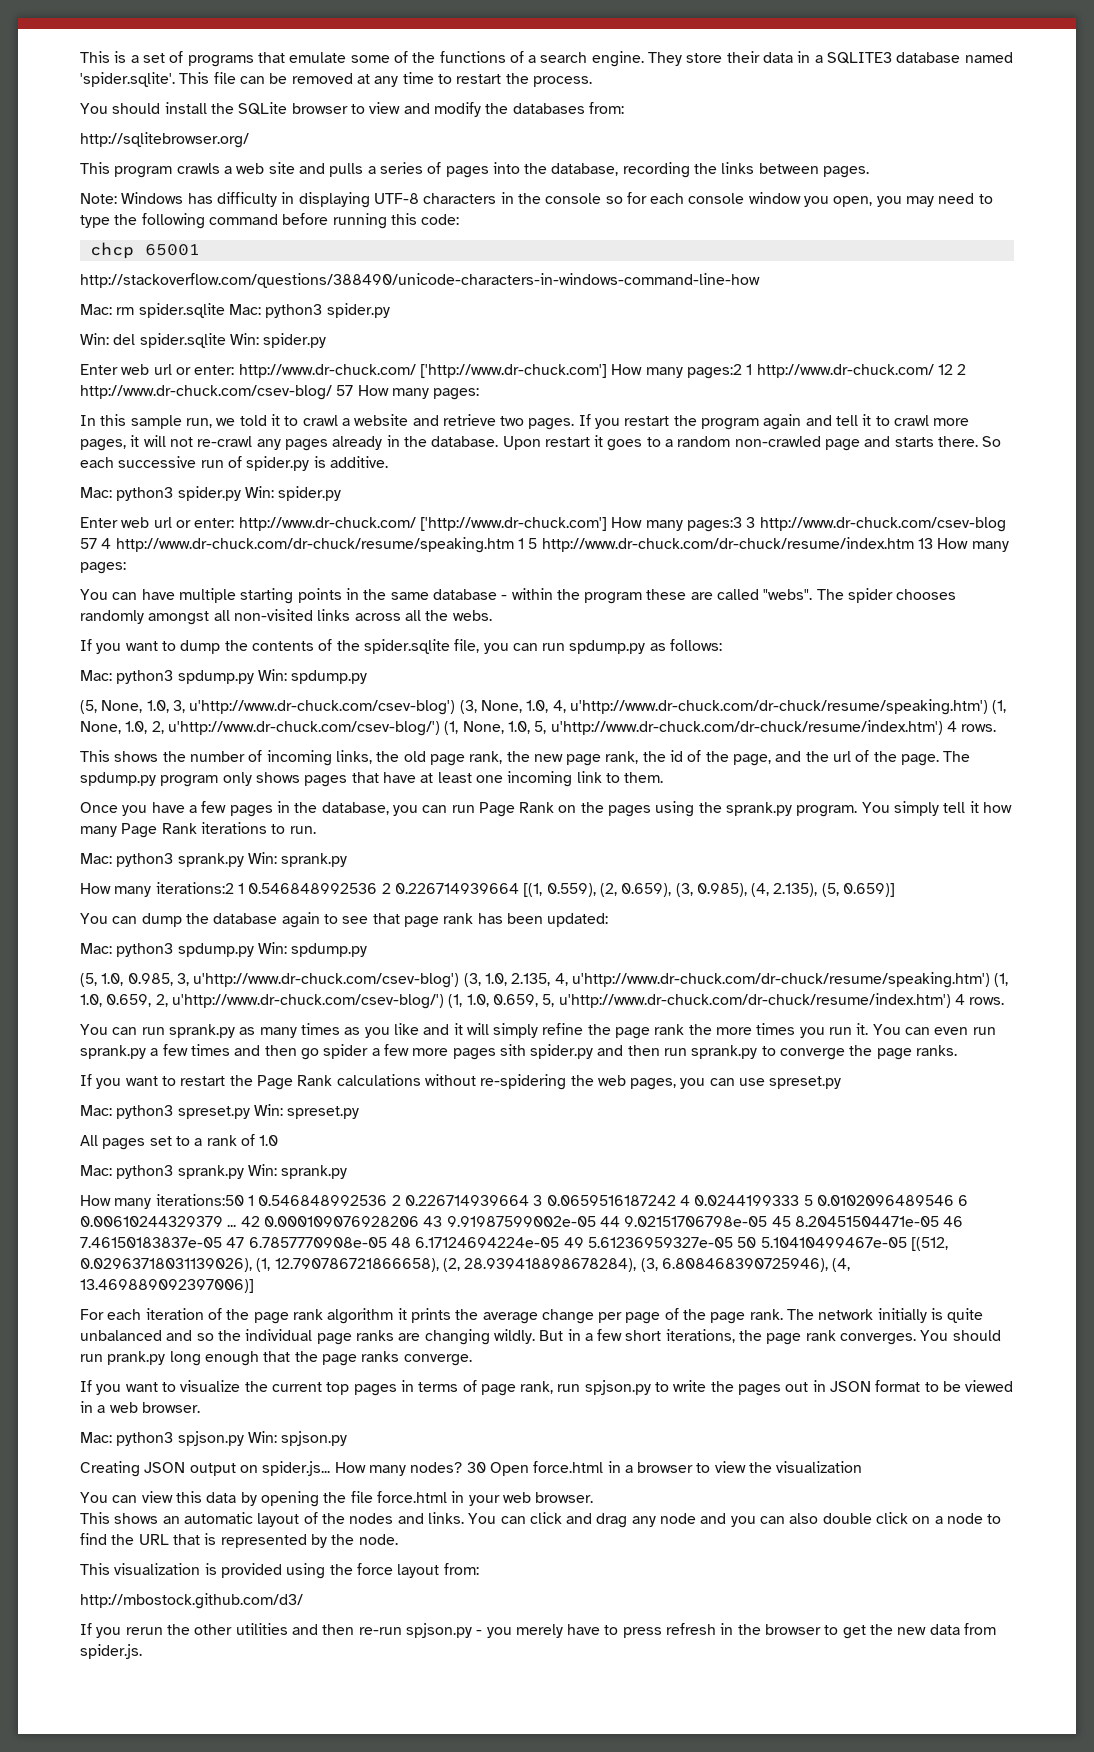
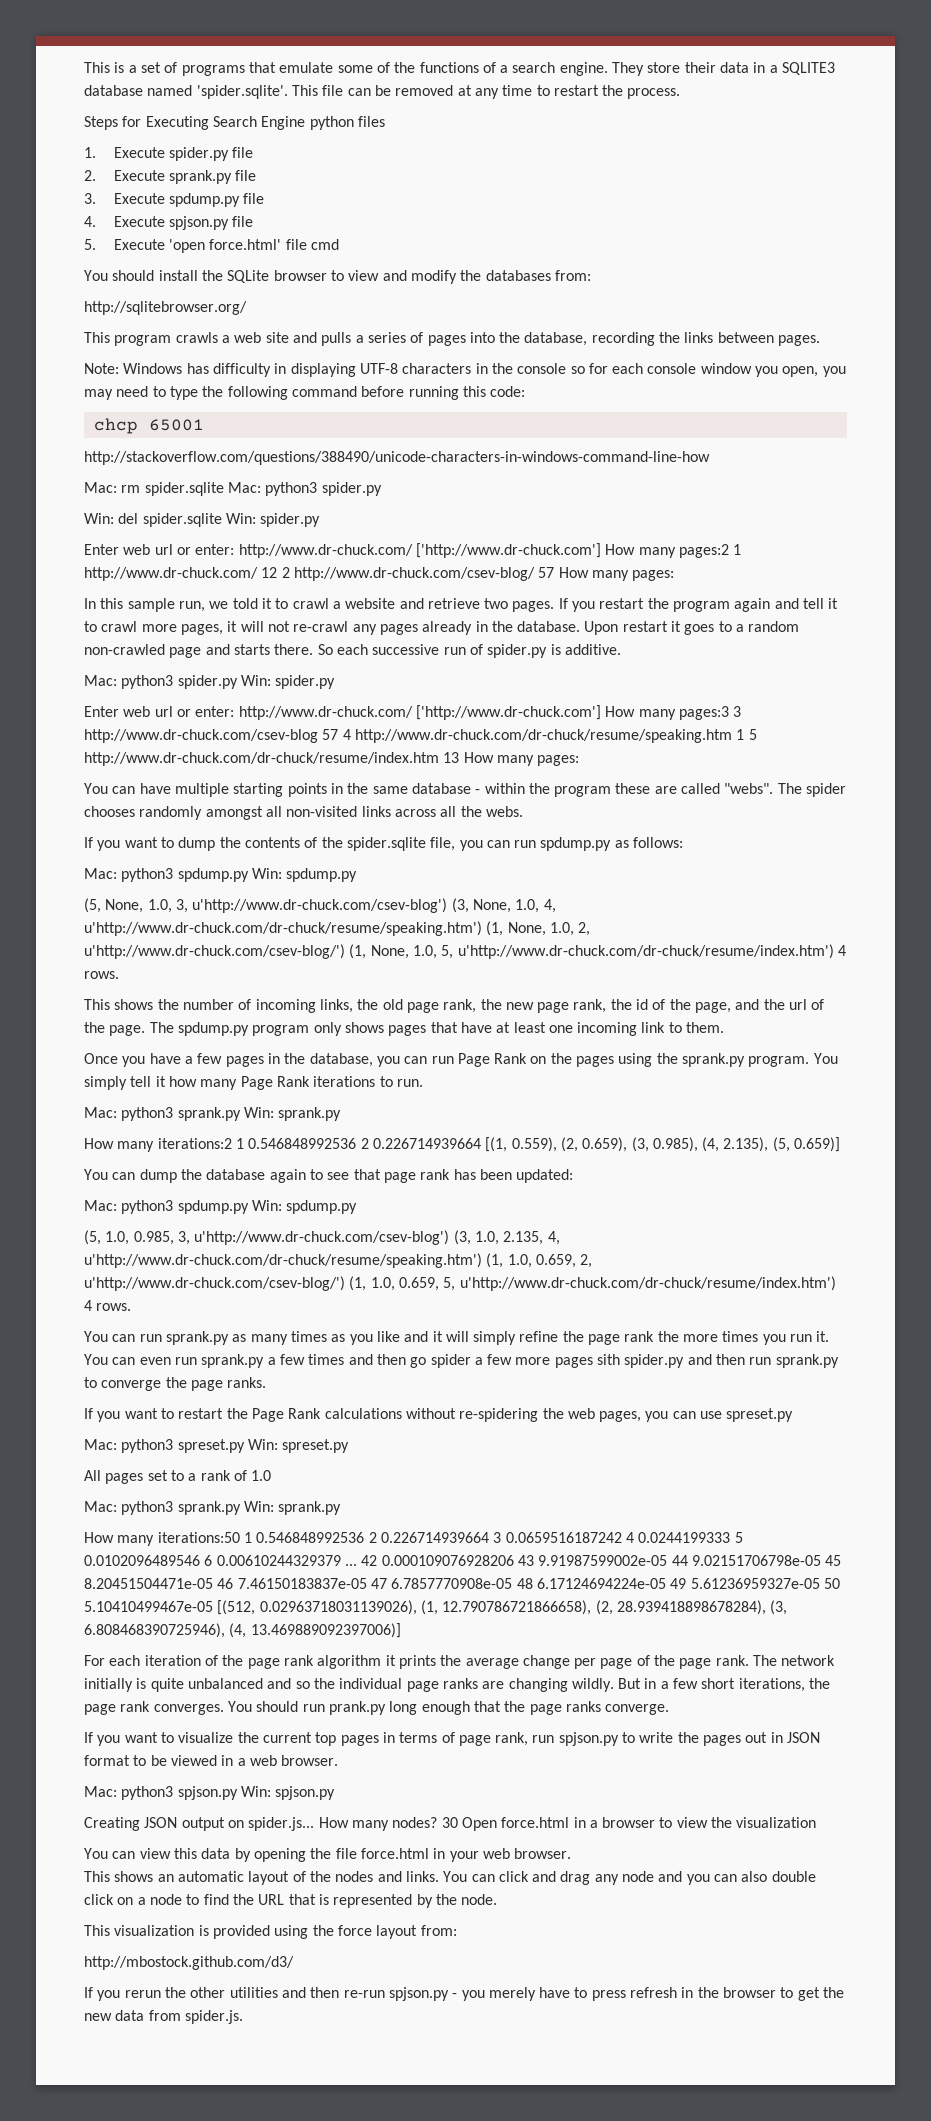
+ Steps for Executing Search Engine python files
+ 1. Execute spider.py file
+ 2. Execute sprank.py file
+ 3. Execute spdump.py file
+ 4. Execute spjson.py file
+ 5. Execute 'open force.html' file cmd

